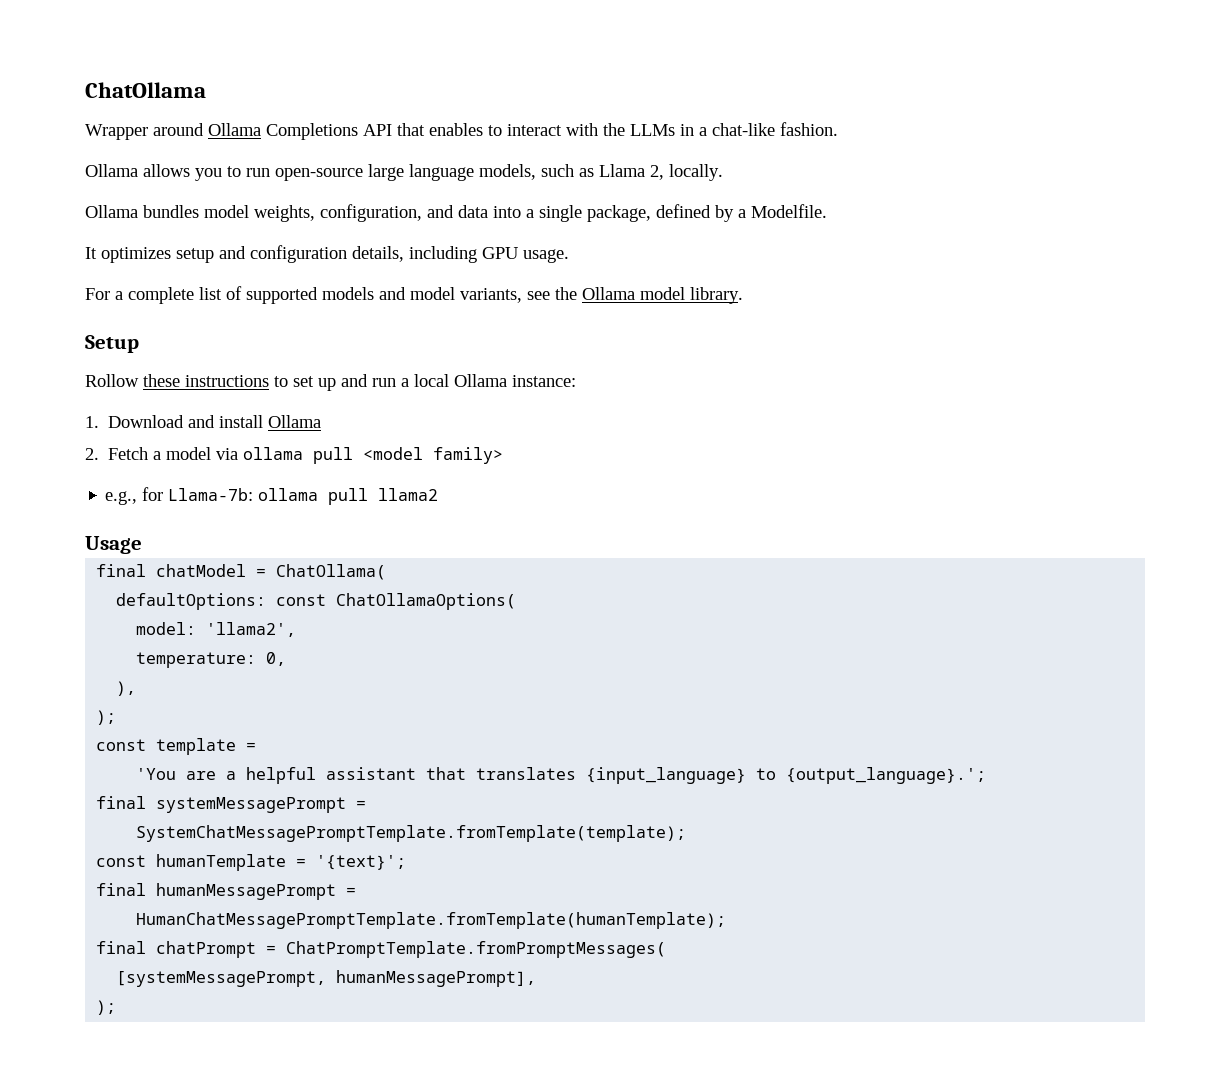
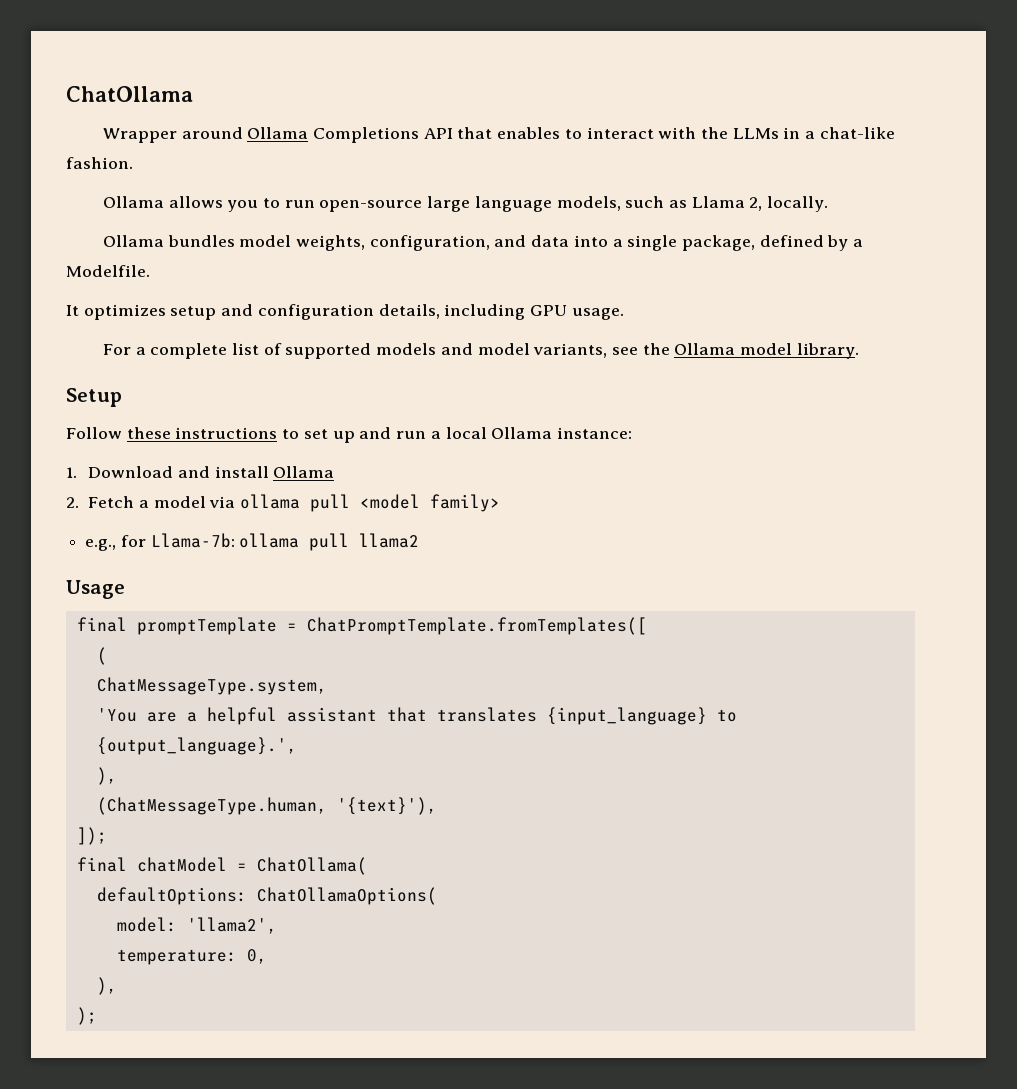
- Rollow these instructions to set up and run a local Ollama instance:
+ Follow these instructions to set up and run a local Ollama instance:
+ final promptTemplate = ChatPromptTemplate.fromTemplates([
+ (
+ ChatMessageType.system,
+ 'You are a helpful assistant that translates {input_language} to {output_language}.',
+ ),
+ (ChatMessageType.human, '{text}'),
+ ]);
- defaultOptions: const ChatOllamaOptions(
+ defaultOptions: ChatOllamaOptions(
- const template =
- 'You are a helpful assistant that translates {input_language} to {output_language}.';
- final systemMessagePrompt =
- SystemChatMessagePromptTemplate.fromTemplate(template);
- const humanTemplate = '{text}';
- final humanMessagePrompt =
- HumanChatMessagePromptTemplate.fromTemplate(humanTemplate);
- final chatPrompt = ChatPromptTemplate.fromPromptMessages(
- [systemMessagePrompt, humanMessagePrompt],
- );

